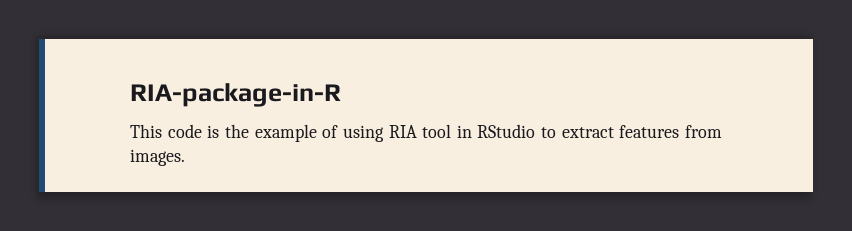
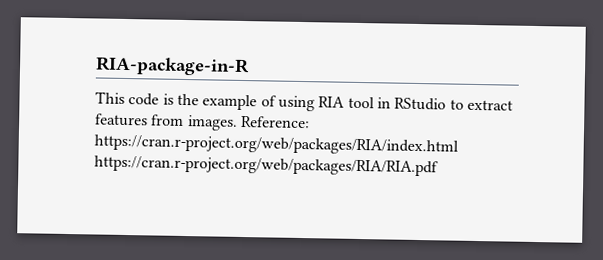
+ Reference: https://cran.r-project.org/web/packages/RIA/index.html https://cran.r-project.org/web/packages/RIA/RIA.pdf

